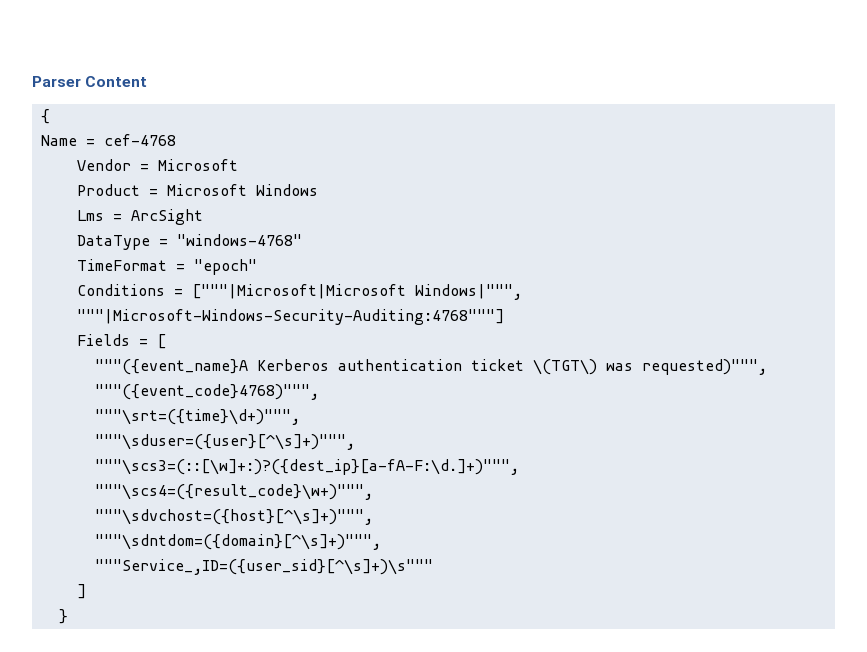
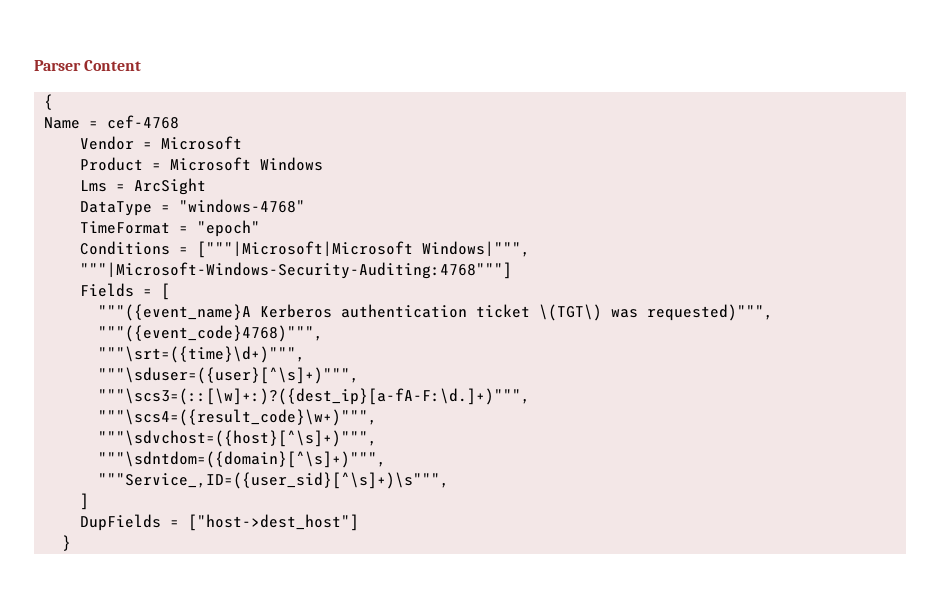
- """Service_,ID=({user_sid}[^\s]+)\s"""
+ """Service_,ID=({user_sid}[^\s]+)\s""",
+ DupFields = ["host->dest_host"]

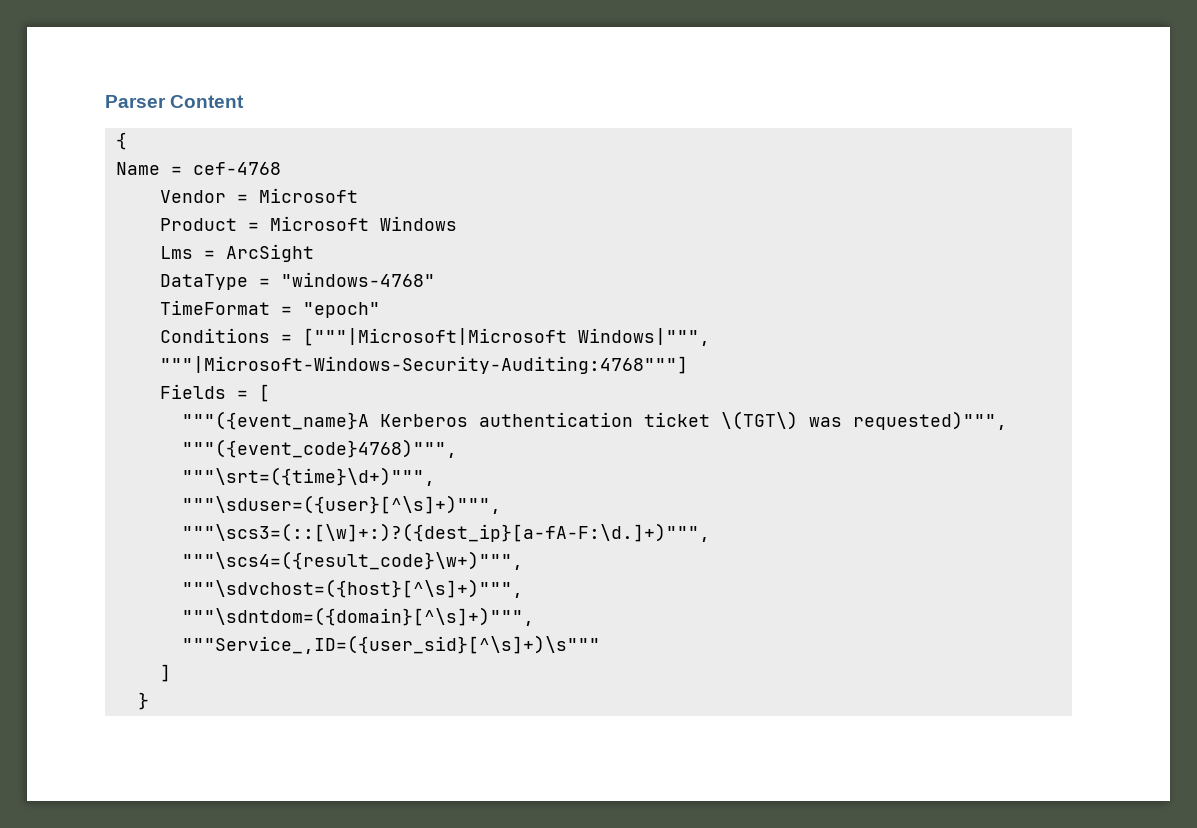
- """Service_,ID=({user_sid}[^\s]+)\s""",
+ """Service_,ID=({user_sid}[^\s]+)\s"""
- DupFields = ["host->dest_host"]

